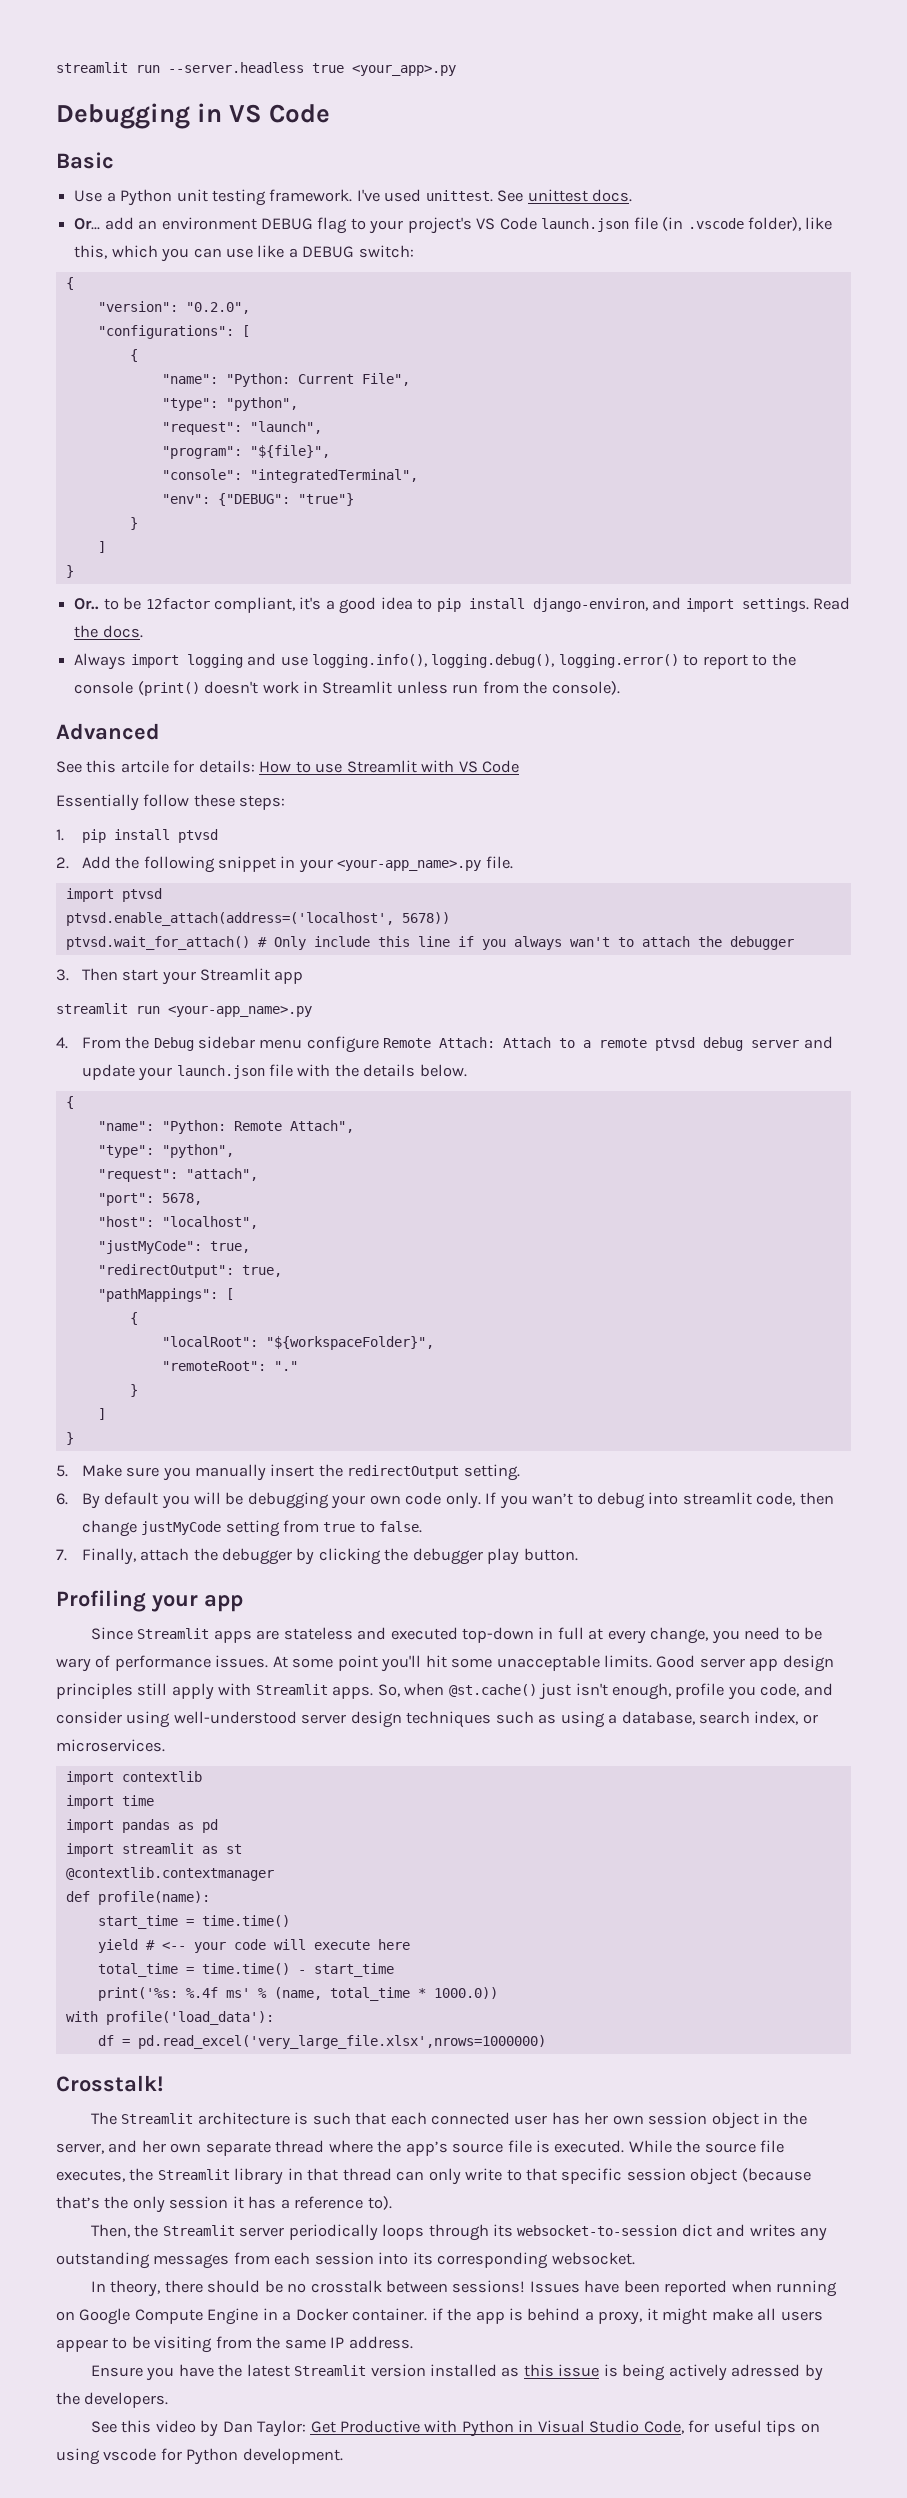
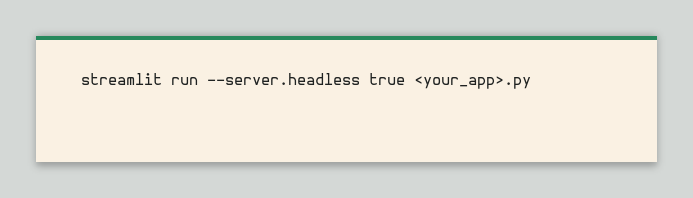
- Debugging in VS Code
- Basic
- Use a Python unit testing framework. I've used unittest. See unittest docs.
- Or... add an environment DEBUG flag to your project's VS Code launch.json file (in .vscode folder), like this, which you can use like a DEBUG switch:
- {
- "version": "0.2.0",
- "configurations": [
- {
- "name": "Python: Current File",
- "type": "python",
- "request": "launch",
- "program": "${file}",
- "console": "integratedTerminal",
- "env": {"DEBUG": "true"}
- }
- ]
- }
- Or.. to be 12factor compliant, it's a good idea to pip install django-environ, and import settings. Read the docs.
- Always import logging and use logging.info(), logging.debug(), logging.error() to report to the console (print() doesn't work in Streamlit unless run from the console).
- Advanced
- See this artcile for details: How to use Streamlit with VS Code
- Essentially follow these steps:
- 1. pip install ptvsd
- 2. Add the following snippet in your <your-app_name>.py file.
- import ptvsd
- ptvsd.enable_attach(address=('localhost', 5678))
- ptvsd.wait_for_attach() # Only include this line if you always wan't to attach the debugger
- 3. Then start your Streamlit app
- streamlit run <your-app_name>.py
- 4. From the Debug sidebar menu configure Remote Attach: Attach to a remote ptvsd debug server and update your launch.json file with the details below.
- {
- "name": "Python: Remote Attach",
- "type": "python",
- "request": "attach",
- "port": 5678,
- "host": "localhost",
- "justMyCode": true,
- "redirectOutput": true,
- "pathMappings": [
- {
- "localRoot": "${workspaceFolder}",
- "remoteRoot": "."
- }
- ]
- }
- 5. Make sure you manually insert the redirectOutput setting.
- 6. By default you will be debugging your own code only. If you wan’t to debug into streamlit code, then change justMyCode setting from true to false.
- 7. Finally, attach the debugger by clicking the debugger play button.
- Profiling your app
- Since Streamlit apps are stateless and executed top-down in full at every change, you need to be wary of performance issues. At some point you'll hit some unacceptable limits. Good server app design principles still apply with Streamlit apps. So, when @st.cache() just isn't enough, profile you code, and consider using well-understood server design techniques such as using a database, search index, or microservices.
- import contextlib
- import time
- import pandas as pd
- import streamlit as st
- @contextlib.contextmanager
- def profile(name):
- start_time = time.time()
- yield # <-- your code will execute here
- total_time = time.time() - start_time
- print('%s: %.4f ms' % (name, total_time * 1000.0))
- with profile('load_data'):
- df = pd.read_excel('very_large_file.xlsx',nrows=1000000)
- Crosstalk!
- The Streamlit architecture is such that each connected user has her own session object in the server, and her own separate thread where the app’s source file is executed. While the source file executes, the Streamlit library in that thread can only write to that specific session object (because that’s the only session it has a reference to).
- Then, the Streamlit server periodically loops through its websocket-to-session dict and writes any outstanding messages from each session into its corresponding websocket.
- In theory, there should be no crosstalk between sessions! Issues have been reported when running on Google Compute Engine in a Docker container. if the app is behind a proxy, it might make all users appear to be visiting from the same IP address.
- Ensure you have the latest Streamlit version installed as this issue is being actively adressed by the developers.
- See this video by Dan Taylor: Get Productive with Python in Visual Studio Code, for useful tips on using vscode for Python development.

